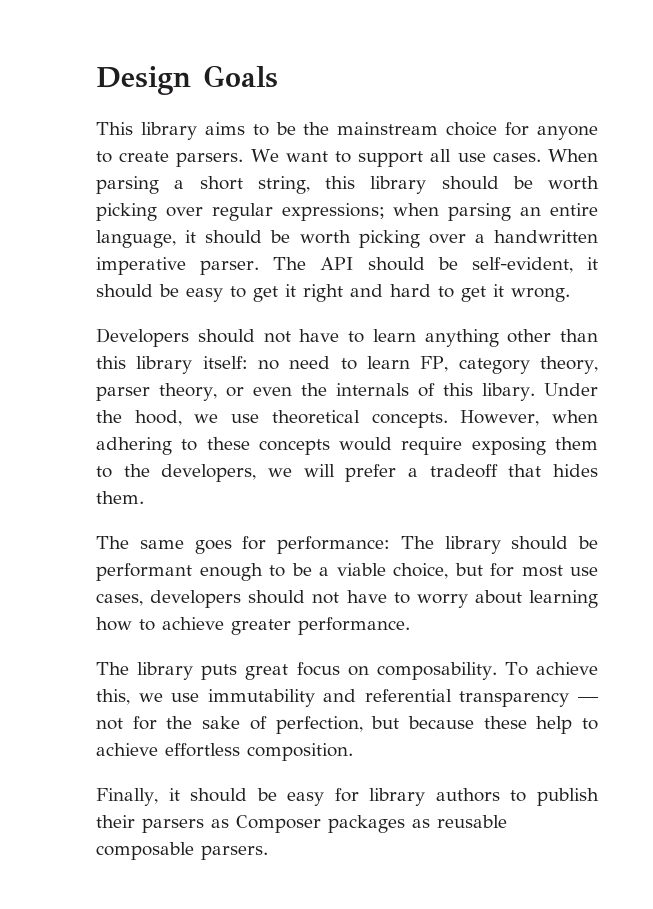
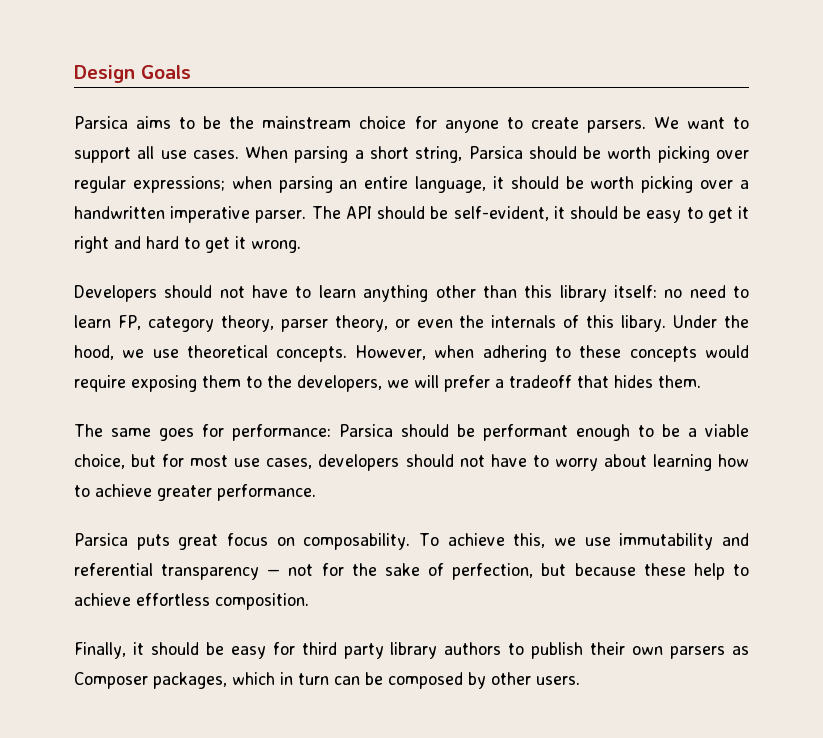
- This library aims to be the mainstream choice for anyone to create parsers.
+ Parsica aims to be the mainstream choice for anyone to create parsers.
- When parsing a short string, this library should be worth picking over regular expressions; when parsing an entire language, it should be worth picking over a handwritten imperative parser.
+ When parsing a short string, Parsica should be worth picking over regular expressions; when parsing an entire language, it should be worth picking over a handwritten imperative parser.
- The same goes for performance: The library should be performant enough to be a viable choice, but for most use cases, developers should not have to worry about learning how to achieve greater performance.
+ The same goes for performance: Parsica should be performant enough to be a viable choice, but for most use cases, developers should not have to worry about learning how to achieve greater performance.
- The library puts great focus on composability.
+ Parsica puts great focus on composability.
- Finally, it should be easy for library authors to publish their parsers as Composer packages as reusable composable parsers.
+ Finally, it should be easy for third party library authors to publish their own parsers as Composer packages, which in turn can be composed by other users.

